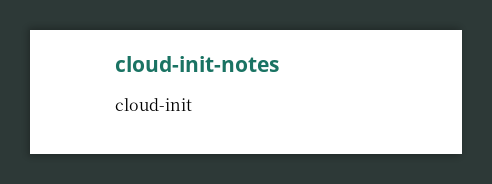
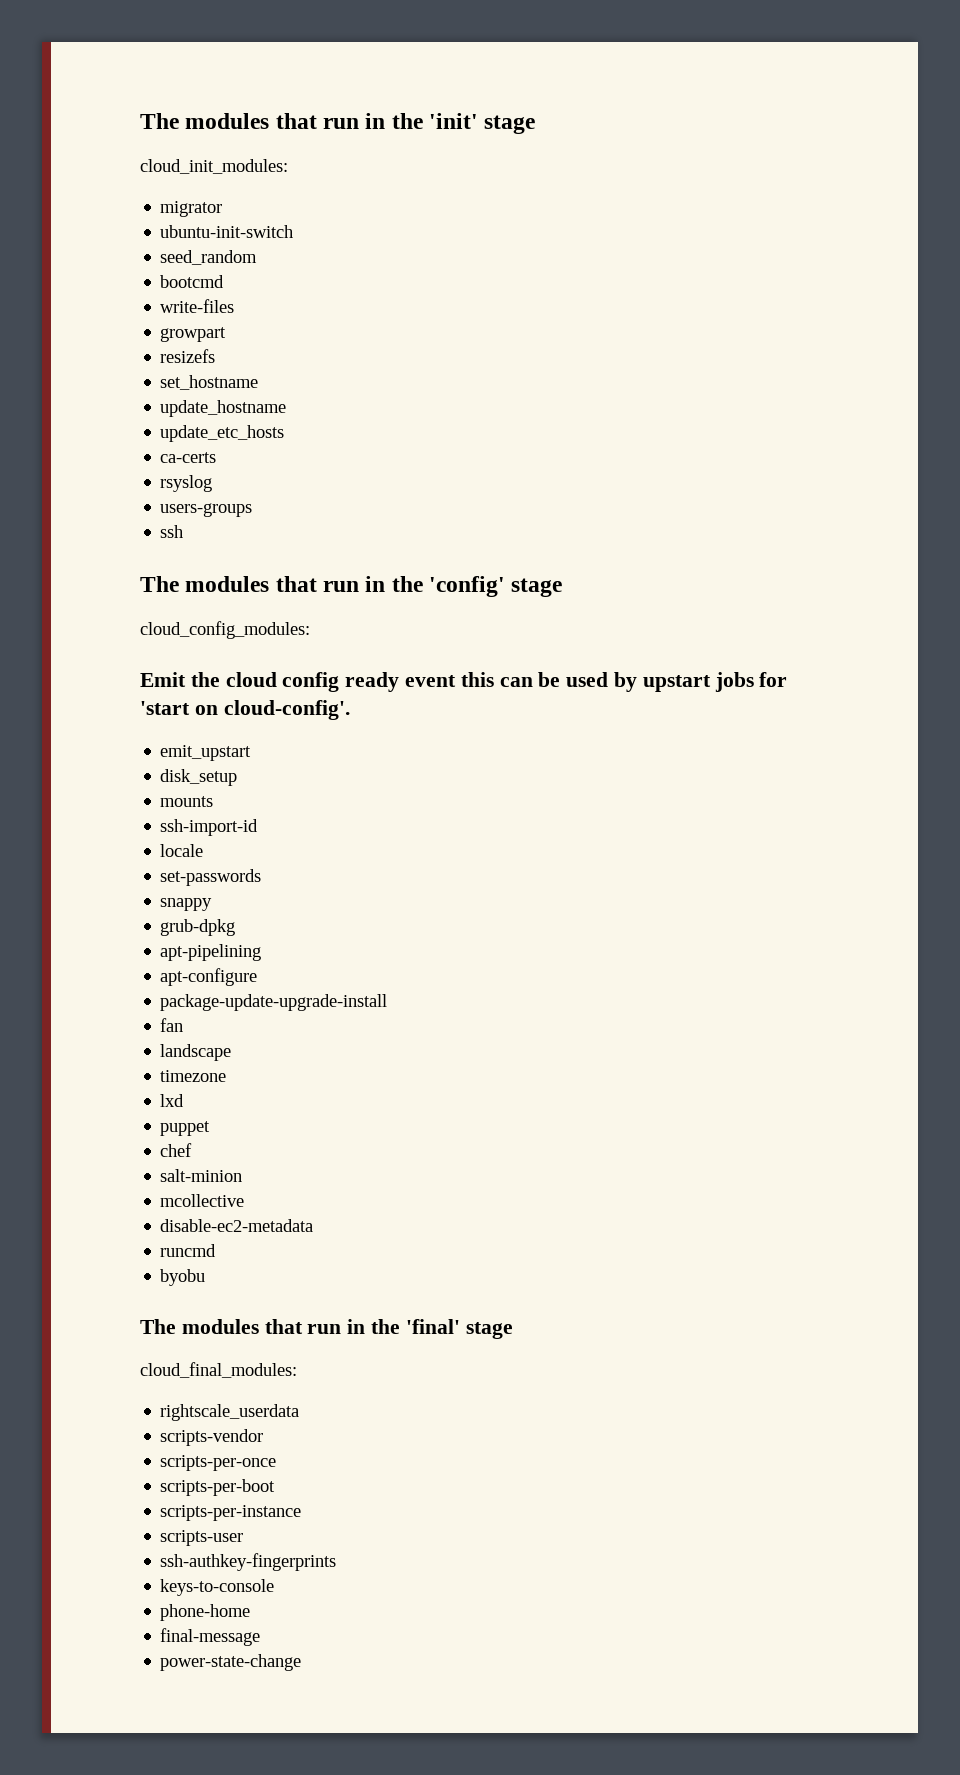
- cloud-init-notes
- cloud-init
+ The modules that run in the 'init' stage
+ cloud_init_modules:
+ migrator
+ ubuntu-init-switch
+ seed_random
+ bootcmd
+ write-files
+ growpart
+ resizefs
+ set_hostname
+ update_hostname
+ update_etc_hosts
+ ca-certs
+ rsyslog
+ users-groups
+ ssh
+ The modules that run in the 'config' stage
+ cloud_config_modules:
+ Emit the cloud config ready event this can be used by upstart jobs for 'start on cloud-config'.
+ emit_upstart
+ disk_setup
+ mounts
+ ssh-import-id
+ locale
+ set-passwords
+ snappy
+ grub-dpkg
+ apt-pipelining
+ apt-configure
+ package-update-upgrade-install
+ fan
+ landscape
+ timezone
+ lxd
+ puppet
+ chef
+ salt-minion
+ mcollective
+ disable-ec2-metadata
+ runcmd
+ byobu
+ The modules that run in the 'final' stage
+ cloud_final_modules:
+ rightscale_userdata
+ scripts-vendor
+ scripts-per-once
+ scripts-per-boot
+ scripts-per-instance
+ scripts-user
+ ssh-authkey-fingerprints
+ keys-to-console
+ phone-home
+ final-message
+ power-state-change

